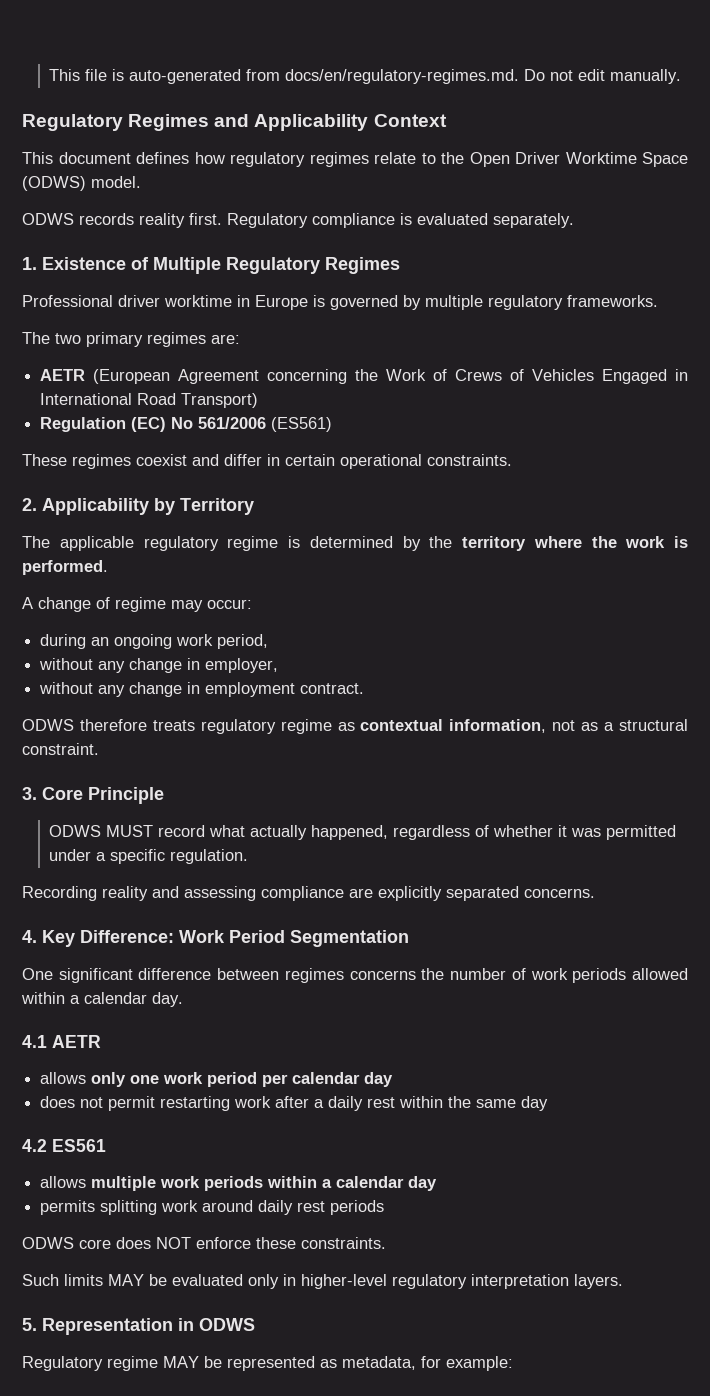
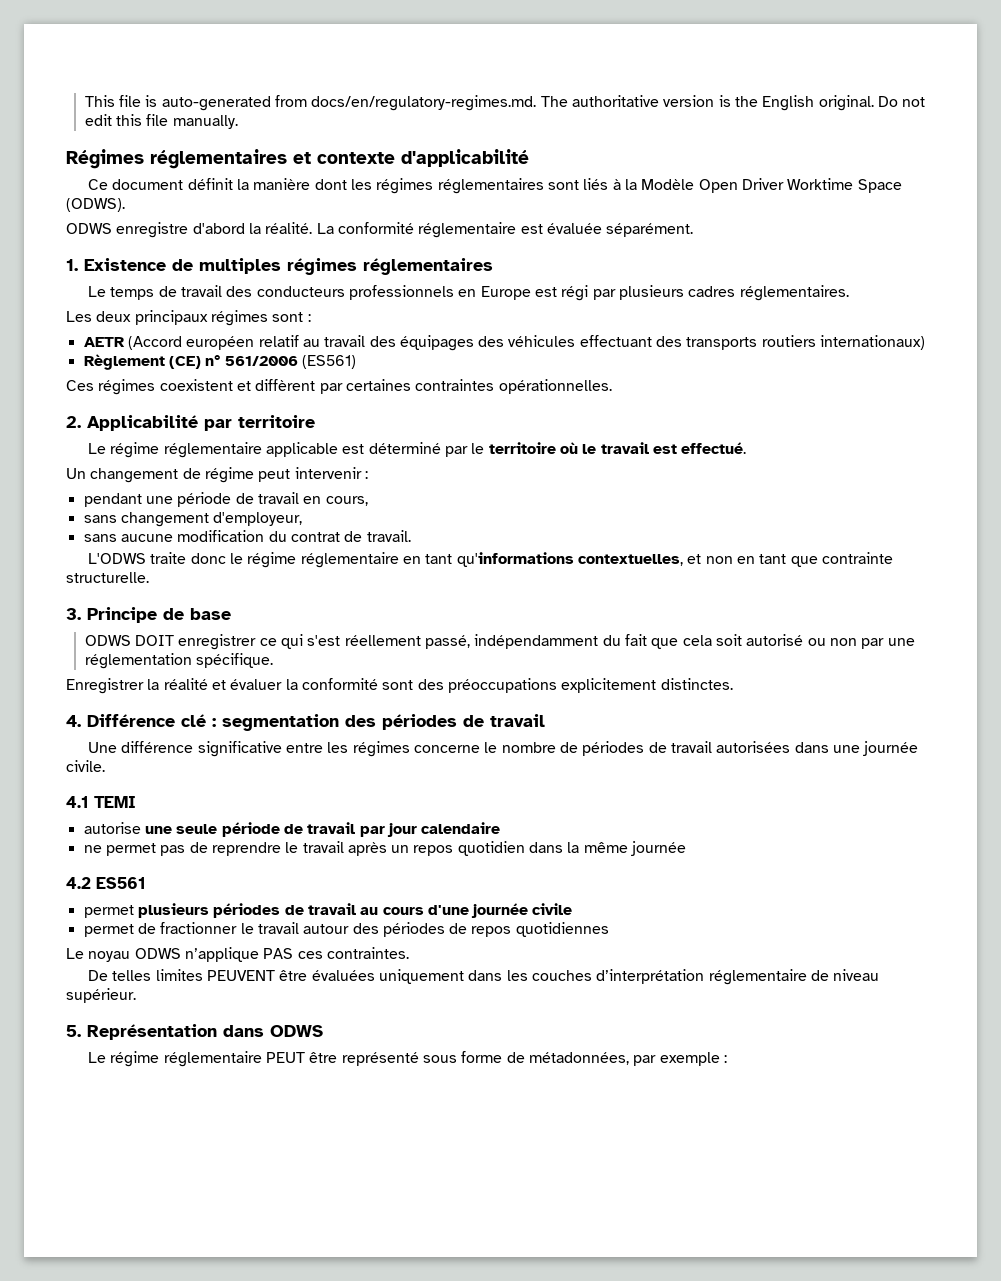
- This file is auto-generated from docs/en/regulatory-regimes.md. Do not edit manually.
+ This file is auto-generated from docs/en/regulatory-regimes.md. The authoritative version is the English original. Do not edit this file manually.
- Regulatory Regimes and Applicability Context
- This document defines how regulatory regimes relate to the Open Driver Worktime Space (ODWS) model.
- ODWS records reality first. Regulatory compliance is evaluated separately.
- 1. Existence of Multiple Regulatory Regimes
- Professional driver worktime in Europe is governed by multiple regulatory frameworks.
- The two primary regimes are:
- AETR (European Agreement concerning the Work of Crews of Vehicles Engaged in International Road Transport)
- Regulation (EC) No 561/2006 (ES561)
- These regimes coexist and differ in certain operational constraints.
- 2. Applicability by Territory
- The applicable regulatory regime is determined by the territory where the work is performed.
- A change of regime may occur:
- during an ongoing work period,
- without any change in employer,
- without any change in employment contract.
- ODWS therefore treats regulatory regime as contextual information, not as a structural constraint.
- 3. Core Principle
- ODWS MUST record what actually happened, regardless of whether it was permitted under a specific regulation.
- Recording reality and assessing compliance are explicitly separated concerns.
- 4. Key Difference: Work Period Segmentation
- One significant difference between regimes concerns the number of work periods allowed within a calendar day.
- 4.1 AETR
- allows only one work period per calendar day
- does not permit restarting work after a daily rest within the same day
+ Régimes réglementaires et contexte d'applicabilité
+ Ce document définit la manière dont les régimes réglementaires sont liés à la Modèle Open Driver Worktime Space (ODWS).
+ ODWS enregistre d'abord la réalité. La conformité réglementaire est évaluée séparément.
+ 1. Existence de multiples régimes réglementaires
+ Le temps de travail des conducteurs professionnels en Europe est régi par plusieurs cadres réglementaires.
+ Les deux principaux régimes sont :
+ AETR (Accord européen relatif au travail des équipages des véhicules effectuant des transports routiers internationaux)
+ Règlement (CE) n° 561/2006 (ES561)
+ Ces régimes coexistent et diffèrent par certaines contraintes opérationnelles.
+ 2. Applicabilité par territoire
+ Le régime réglementaire applicable est déterminé par le territoire où le travail est effectué.
+ Un changement de régime peut intervenir :
+ pendant une période de travail en cours,
+ sans changement d'employeur,
+ sans aucune modification du contrat de travail.
+ L'ODWS traite donc le régime réglementaire en tant qu'informations contextuelles, et non en tant que contrainte structurelle.
+ 3. Principe de base
+ ODWS DOIT enregistrer ce qui s'est réellement passé, indépendamment du fait que cela soit autorisé ou non par une réglementation spécifique.
+ Enregistrer la réalité et évaluer la conformité sont des préoccupations explicitement distinctes.
+ 4. Différence clé : segmentation des périodes de travail
+ Une différence significative entre les régimes concerne le nombre de périodes de travail autorisées dans une journée civile.
+ 4.1 TEMI
+ autorise une seule période de travail par jour calendaire
+ ne permet pas de reprendre le travail après un repos quotidien dans la même journée
  4.2 ES561
- allows multiple work periods within a calendar day
- permits splitting work around daily rest periods
- ODWS core does NOT enforce these constraints.
- Such limits MAY be evaluated only in higher-level regulatory interpretation layers.
+ permet plusieurs périodes de travail au cours d'une journée civile
+ permet de fractionner le travail autour des périodes de repos quotidiennes
+ Le noyau ODWS n’applique PAS ces contraintes.
+ De telles limites PEUVENT être évaluées uniquement dans les couches d’interprétation réglementaire de niveau supérieur.
- 5. Representation in ODWS
+ 5. Représentation dans ODWS
- Regulatory regime MAY be represented as metadata, for example:
+ Le régime réglementaire PEUT être représenté sous forme de métadonnées, par exemple :

